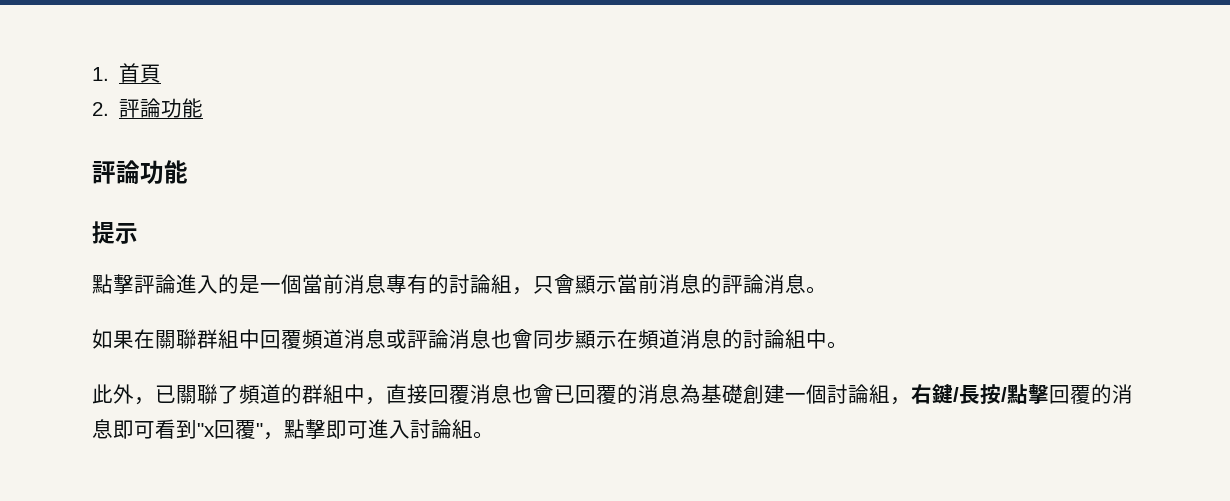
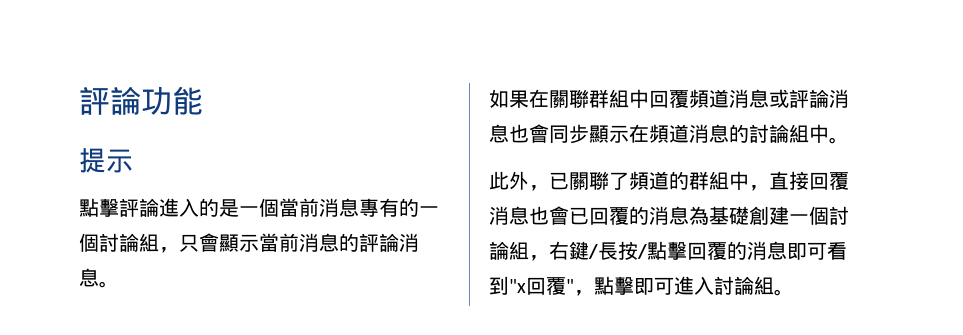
- 1.首頁
- 2.評論功能
- 點擊評論進入的是一個當前消息專有的討論組，只會顯示當前消息的評論消息。
+ 點擊評論進入的是一個當前消息專有的一個討論組，只會顯示當前消息的評論消息。

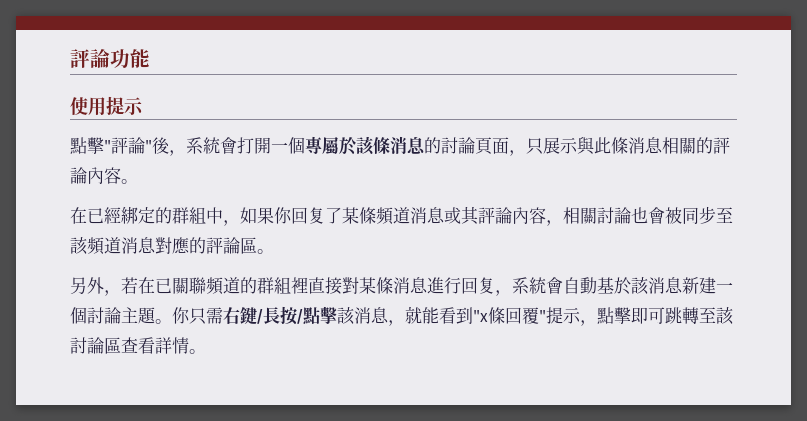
- 提示
+ 使用提示
- 點擊評論進入的是一個當前消息專有的一個討論組，只會顯示當前消息的評論消息。
- 如果在關聯群組中回覆頻道消息或評論消息也會同步顯示在頻道消息的討論組中。
- 此外，已關聯了頻道的群組中，直接回覆消息也會已回覆的消息為基礎創建一個討論組，右鍵/長按/點擊回覆的消息即可看到"x回覆"，點擊即可進入討論組。
+ 點擊"評論"後，系統會打開一個專屬於該條消息的討論頁面，只展示與此條消息相關的評論內容。
+ 在已經綁定的群組中，如果你回复了某條頻道消息或其評論內容，相關討論也會被同步至該頻道消息對應的評論區。
+ 另外，若在已關聯頻道的群組裡直接對某條消息進行回复，系統會自動基於該消息新建一個討論主題。你只需右鍵/長按/點擊該消息，就能看到"x條回覆"提示，點擊即可跳轉至該討論區查看詳情。

